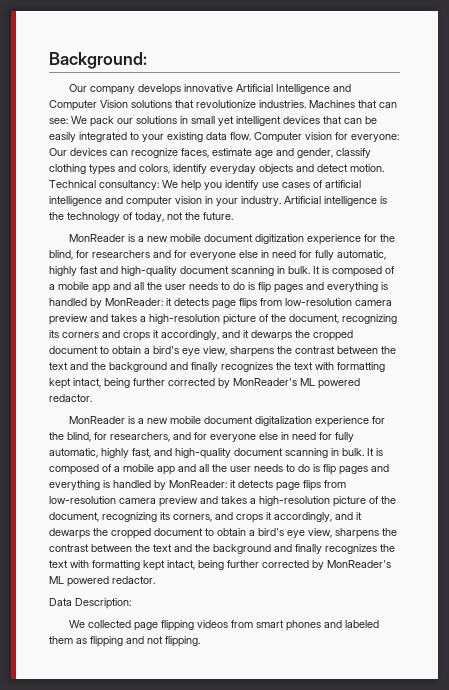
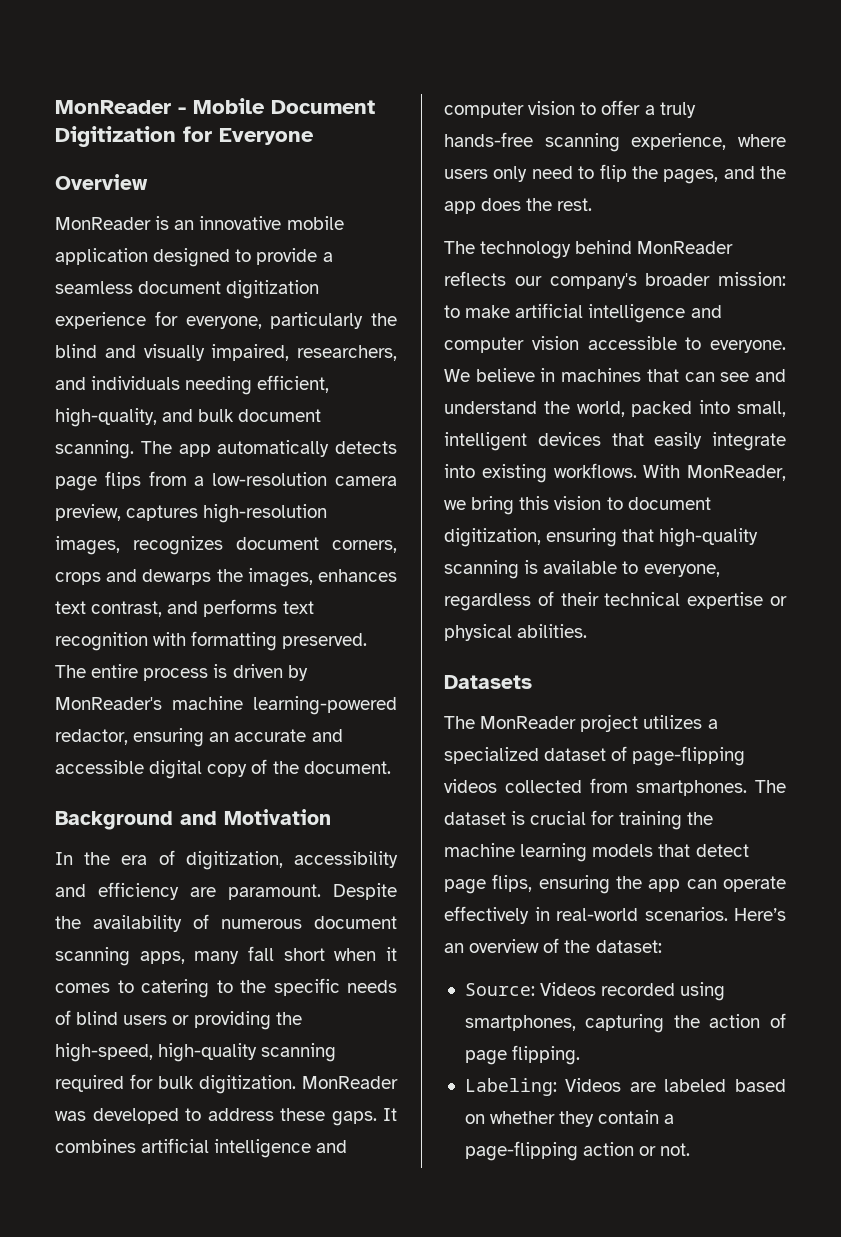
- Background:
- Our company develops innovative Artificial Intelligence and Computer Vision solutions that revolutionize industries. Machines that can see: We pack our solutions in small yet intelligent devices that can be easily integrated to your existing data flow. Computer vision for everyone: Our devices can recognize faces, estimate age and gender, classify clothing types and colors, identify everyday objects and detect motion. Technical consultancy: We help you identify use cases of artificial intelligence and computer vision in your industry. Artificial intelligence is the technology of today, not the future.
- MonReader is a new mobile document digitization experience for the blind, for researchers and for everyone else in need for fully automatic, highly fast and high-quality document scanning in bulk. It is composed of a mobile app and all the user needs to do is flip pages and everything is handled by MonReader: it detects page flips from low-resolution camera preview and takes a high-resolution picture of the document, recognizing its corners and crops it accordingly, and it dewarps the cropped document to obtain a bird's eye view, sharpens the contrast between the text and the background and finally recognizes the text with formatting kept intact, being further corrected by MonReader's ML powered redactor.
- MonReader is a new mobile document digitalization experience for the blind, for researchers, and for everyone else in need for fully automatic, highly fast, and high-quality document scanning in bulk. It is composed of a mobile app and all the user needs to do is flip pages and everything is handled by MonReader: it detects page flips from low-resolution camera preview and takes a high-resolution picture of the document, recognizing its corners, and crops it accordingly, and it dewarps the cropped document to obtain a bird's eye view, sharpens the contrast between the text and the background and finally recognizes the text with formatting kept intact, being further corrected by MonReader's ML powered redactor.
- Data Description:
- We collected page flipping videos from smart phones and labeled them as flipping and not flipping.
+ MonReader - Mobile Document Digitization for Everyone
+ Overview
+ MonReader is an innovative mobile application designed to provide a seamless document digitization experience for everyone, particularly the blind and visually impaired, researchers, and individuals needing efficient, high-quality, and bulk document scanning. The app automatically detects page flips from a low-resolution camera preview, captures high-resolution images, recognizes document corners, crops and dewarps the images, enhances text contrast, and performs text recognition with formatting preserved. The entire process is driven by MonReader's machine learning-powered redactor, ensuring an accurate and accessible digital copy of the document.
+ Background and Motivation
+ In the era of digitization, accessibility and efficiency are paramount. Despite the availability of numerous document scanning apps, many fall short when it comes to catering to the specific needs of blind users or providing the high-speed, high-quality scanning required for bulk digitization. MonReader was developed to address these gaps. It combines artificial intelligence and computer vision to offer a truly hands-free scanning experience, where users only need to flip the pages, and the app does the rest.
+ The technology behind MonReader reflects our company's broader mission: to make artificial intelligence and computer vision accessible to everyone. We believe in machines that can see and understand the world, packed into small, intelligent devices that easily integrate into existing workflows. With MonReader, we bring this vision to document digitization, ensuring that high-quality scanning is available to everyone, regardless of their technical expertise or physical abilities.
+ Datasets
+ The MonReader project utilizes a specialized dataset of page-flipping videos collected from smartphones. The dataset is crucial for training the machine learning models that detect page flips, ensuring the app can operate effectively in real-world scenarios. Here’s an overview of the dataset:
+ Source: Videos recorded using smartphones, capturing the action of page flipping.
+ Labeling: Videos are labeled based on whether they contain a page-flipping action or not.

